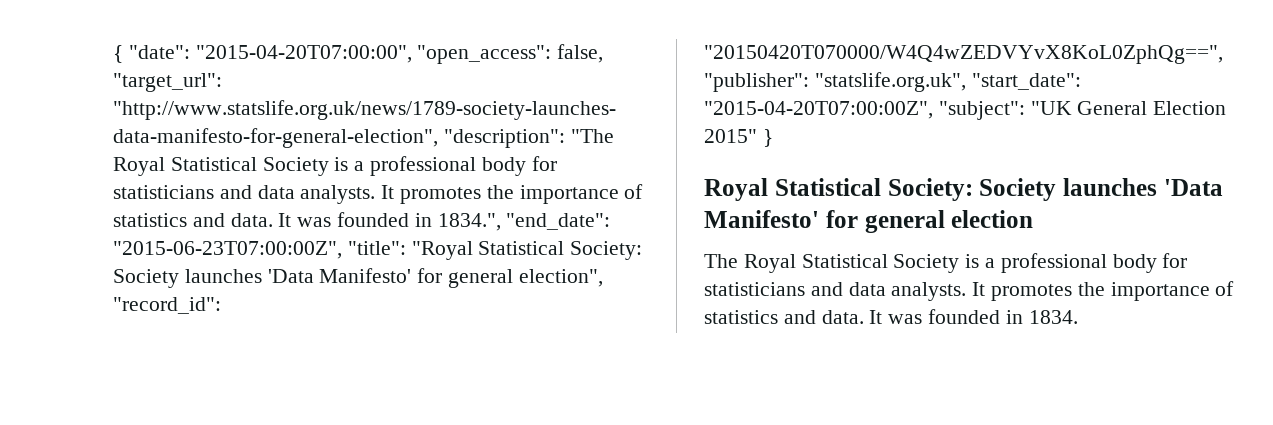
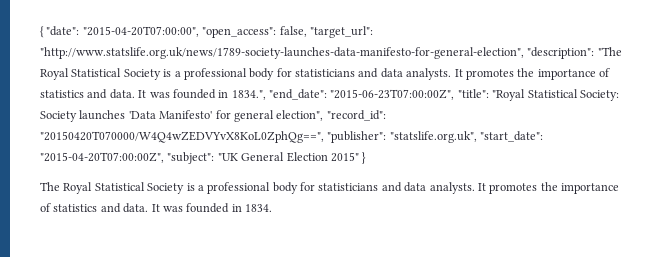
- Royal Statistical Society: Society launches 'Data Manifesto' for general election

